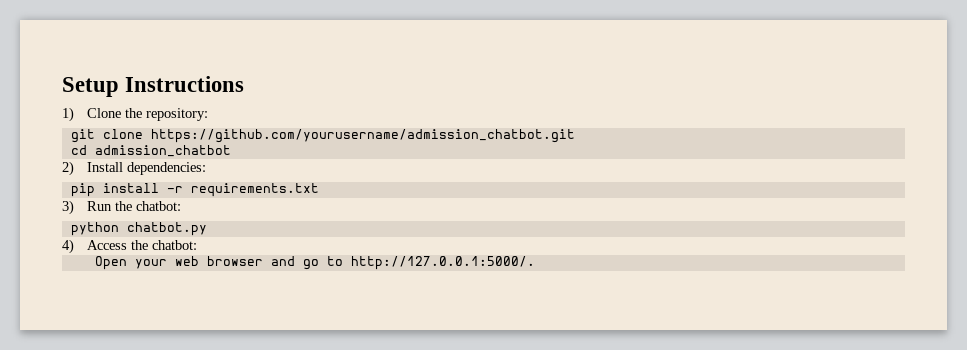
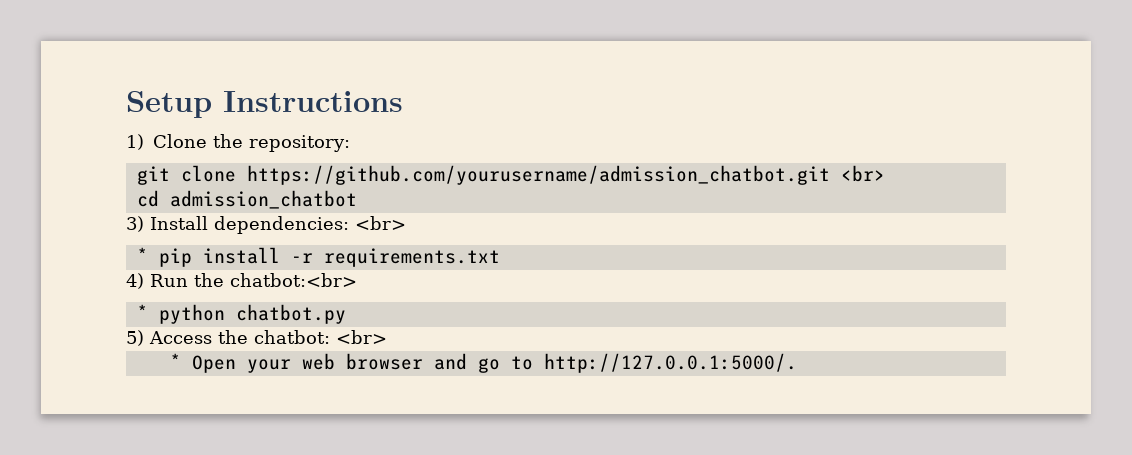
- git clone https://github.com/yourusername/admission_chatbot.git
+ git clone https://github.com/yourusername/admission_chatbot.git <br>
- 2) Install dependencies:
- pip install -r requirements.txt
+ 3) Install dependencies: <br>
+ * pip install -r requirements.txt
- 3) Run the chatbot:
- python chatbot.py
+ 4) Run the chatbot:<br>
+ * python chatbot.py
- 4) Access the chatbot:
- Open your web browser and go to http://127.0.0.1:5000/.
+ 5) Access the chatbot: <br>
+ * Open your web browser and go to http://127.0.0.1:5000/.

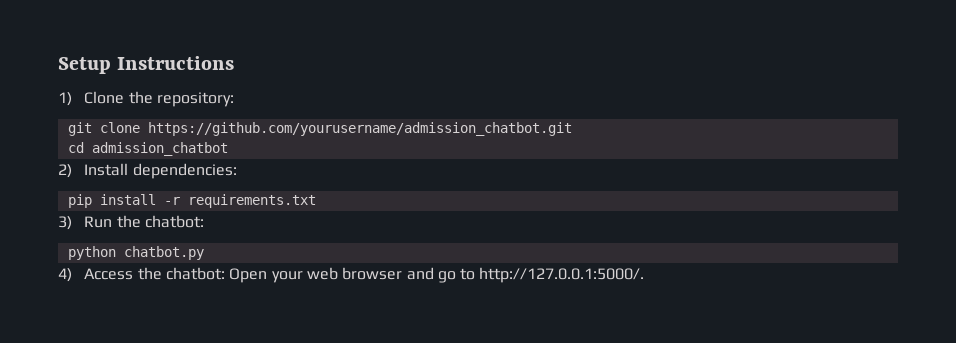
- git clone https://github.com/yourusername/admission_chatbot.git <br>
+ git clone https://github.com/yourusername/admission_chatbot.git
- 3) Install dependencies: <br>
- * pip install -r requirements.txt
+ 2) Install dependencies:
+ pip install -r requirements.txt
- 4) Run the chatbot:<br>
- * python chatbot.py
+ 3) Run the chatbot:
+ python chatbot.py
- 5) Access the chatbot: <br>
- * Open your web browser and go to http://127.0.0.1:5000/.
+ 4) Access the chatbot: Open your web browser and go to http://127.0.0.1:5000/.

